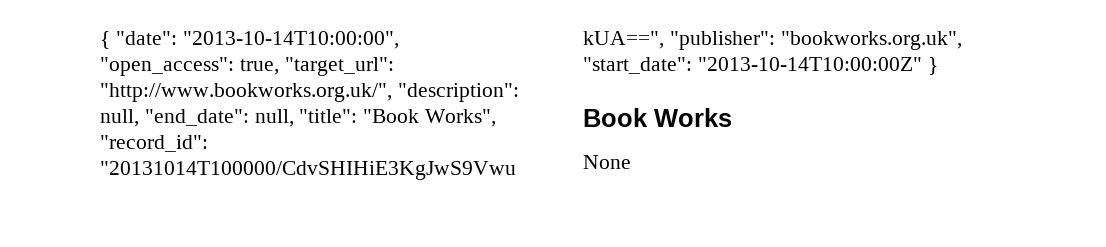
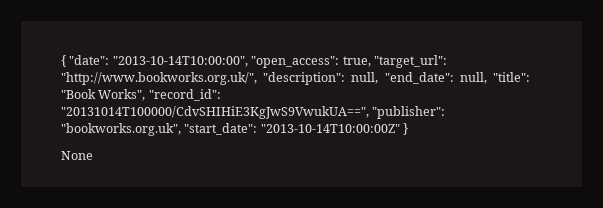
- Book Works

